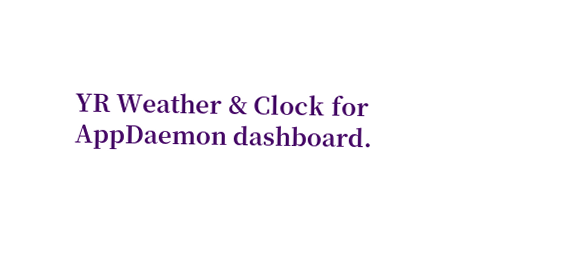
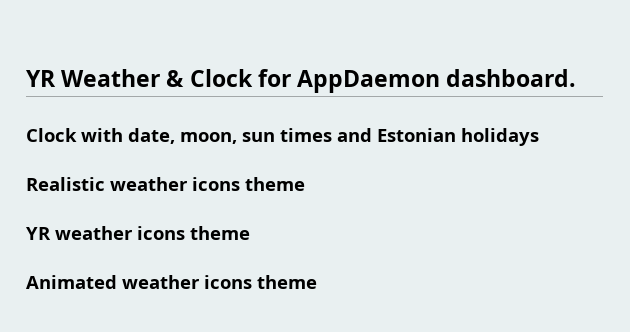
+ Clock with date, moon, sun times and Estonian holidays
+ Realistic weather icons theme
+ YR weather icons theme
+ Animated weather icons theme

